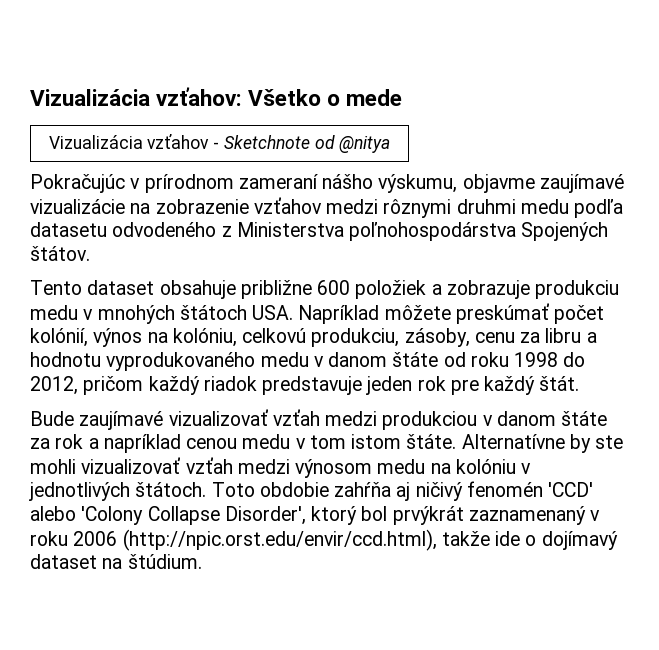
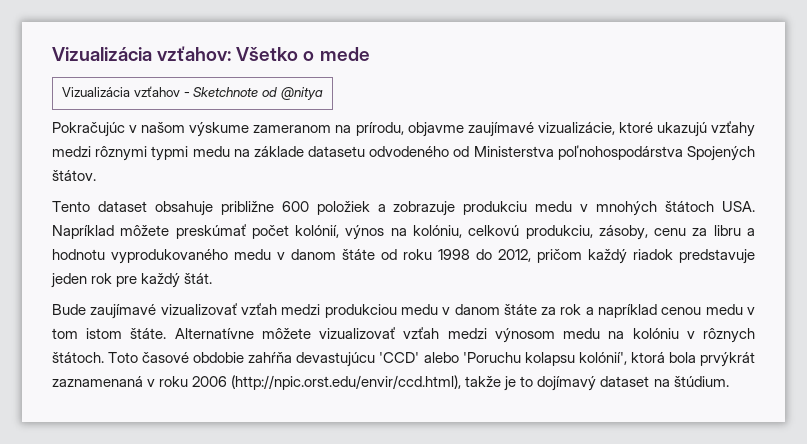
- Pokračujúc v prírodnom zameraní nášho výskumu, objavme zaujímavé vizualizácie na zobrazenie vzťahov medzi rôznymi druhmi medu podľa datasetu odvodeného z Ministerstva poľnohospodárstva Spojených štátov.
+ Pokračujúc v našom výskume zameranom na prírodu, objavme zaujímavé vizualizácie, ktoré ukazujú vzťahy medzi rôznymi typmi medu na základe datasetu odvodeného od Ministerstva poľnohospodárstva Spojených štátov.
- Bude zaujímavé vizualizovať vzťah medzi produkciou v danom štáte za rok a napríklad cenou medu v tom istom štáte.
+ Bude zaujímavé vizualizovať vzťah medzi produkciou medu v danom štáte za rok a napríklad cenou medu v tom istom štáte.
- Alternatívne by ste mohli vizualizovať vzťah medzi výnosom medu na kolóniu v jednotlivých štátoch.
+ Alternatívne môžete vizualizovať vzťah medzi výnosom medu na kolóniu v rôznych štátoch.
- Toto obdobie zahŕňa aj ničivý fenomén 'CCD' alebo 'Colony Collapse Disorder', ktorý bol prvýkrát zaznamenaný v roku 2006 (http://npic.orst.edu/envir/ccd.html), takže ide o dojímavý dataset na štúdium.
+ Toto časové obdobie zahŕňa devastujúcu 'CCD' alebo 'Poruchu kolapsu kolónií', ktorá bola prvýkrát zaznamenaná v roku 2006 (http://npic.orst.edu/envir/ccd.html), takže je to dojímavý dataset na štúdium.

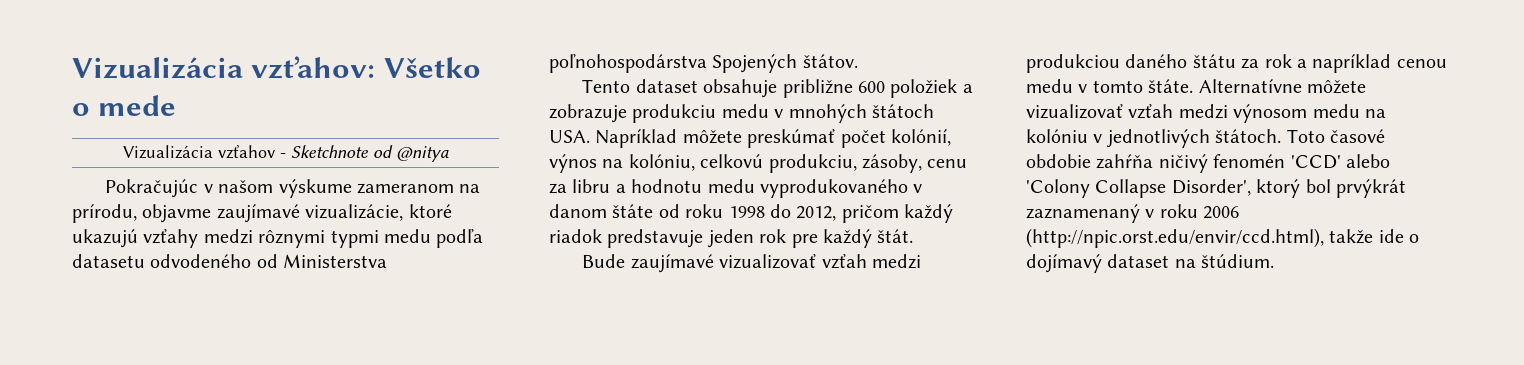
- Pokračujúc v našom výskume zameranom na prírodu, objavme zaujímavé vizualizácie, ktoré ukazujú vzťahy medzi rôznymi typmi medu na základe datasetu odvodeného od Ministerstva poľnohospodárstva Spojených štátov.
+ Pokračujúc v našom výskume zameranom na prírodu, objavme zaujímavé vizualizácie, ktoré ukazujú vzťahy medzi rôznymi typmi medu podľa datasetu odvodeného od Ministerstva poľnohospodárstva Spojených štátov.
- Tento dataset obsahuje približne 600 položiek a zobrazuje produkciu medu v mnohých štátoch USA. Napríklad môžete preskúmať počet kolónií, výnos na kolóniu, celkovú produkciu, zásoby, cenu za libru a hodnotu vyprodukovaného medu v danom štáte od roku 1998 do 2012, pričom každý riadok predstavuje jeden rok pre každý štát.
+ Tento dataset obsahuje približne 600 položiek a zobrazuje produkciu medu v mnohých štátoch USA. Napríklad môžete preskúmať počet kolónií, výnos na kolóniu, celkovú produkciu, zásoby, cenu za libru a hodnotu medu vyprodukovaného v danom štáte od roku 1998 do 2012, pričom každý riadok predstavuje jeden rok pre každý štát.
- Bude zaujímavé vizualizovať vzťah medzi produkciou medu v danom štáte za rok a napríklad cenou medu v tom istom štáte.
+ Bude zaujímavé vizualizovať vzťah medzi produkciou daného štátu za rok a napríklad cenou medu v tomto štáte.
- Alternatívne môžete vizualizovať vzťah medzi výnosom medu na kolóniu v rôznych štátoch.
+ Alternatívne môžete vizualizovať vzťah medzi výnosom medu na kolóniu v jednotlivých štátoch.
- Toto časové obdobie zahŕňa devastujúcu 'CCD' alebo 'Poruchu kolapsu kolónií', ktorá bola prvýkrát zaznamenaná v roku 2006 (http://npic.orst.edu/envir/ccd.html), takže je to dojímavý dataset na štúdium.
+ Toto časové obdobie zahŕňa ničivý fenomén 'CCD' alebo 'Colony Collapse Disorder', ktorý bol prvýkrát zaznamenaný v roku 2006 (http://npic.orst.edu/envir/ccd.html), takže ide o dojímavý dataset na štúdium.

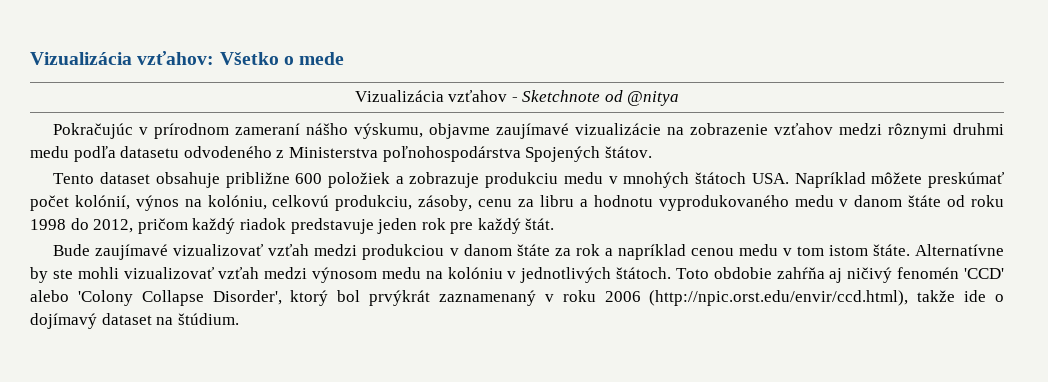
- Pokračujúc v našom výskume zameranom na prírodu, objavme zaujímavé vizualizácie, ktoré ukazujú vzťahy medzi rôznymi typmi medu podľa datasetu odvodeného od Ministerstva poľnohospodárstva Spojených štátov.
+ Pokračujúc v prírodnom zameraní nášho výskumu, objavme zaujímavé vizualizácie na zobrazenie vzťahov medzi rôznymi druhmi medu podľa datasetu odvodeného z Ministerstva poľnohospodárstva Spojených štátov.
- Tento dataset obsahuje približne 600 položiek a zobrazuje produkciu medu v mnohých štátoch USA. Napríklad môžete preskúmať počet kolónií, výnos na kolóniu, celkovú produkciu, zásoby, cenu za libru a hodnotu medu vyprodukovaného v danom štáte od roku 1998 do 2012, pričom každý riadok predstavuje jeden rok pre každý štát.
+ Tento dataset obsahuje približne 600 položiek a zobrazuje produkciu medu v mnohých štátoch USA. Napríklad môžete preskúmať počet kolónií, výnos na kolóniu, celkovú produkciu, zásoby, cenu za libru a hodnotu vyprodukovaného medu v danom štáte od roku 1998 do 2012, pričom každý riadok predstavuje jeden rok pre každý štát.
- Bude zaujímavé vizualizovať vzťah medzi produkciou daného štátu za rok a napríklad cenou medu v tomto štáte. Alternatívne môžete vizualizovať vzťah medzi výnosom medu na kolóniu v jednotlivých štátoch.
+ Bude zaujímavé vizualizovať vzťah medzi produkciou v danom štáte za rok a napríklad cenou medu v tom istom štáte. Alternatívne by ste mohli vizualizovať vzťah medzi výnosom medu na kolóniu v jednotlivých štátoch.
- Toto časové obdobie zahŕňa ničivý fenomén 'CCD' alebo 'Colony Collapse Disorder', ktorý bol prvýkrát zaznamenaný v roku 2006 (http://npic.orst.edu/envir/ccd.html), takže ide o dojímavý dataset na štúdium.
+ Toto obdobie zahŕňa aj ničivý fenomén 'CCD' alebo 'Colony Collapse Disorder', ktorý bol prvýkrát zaznamenaný v roku 2006 (http://npic.orst.edu/envir/ccd.html), takže ide o dojímavý dataset na štúdium.

